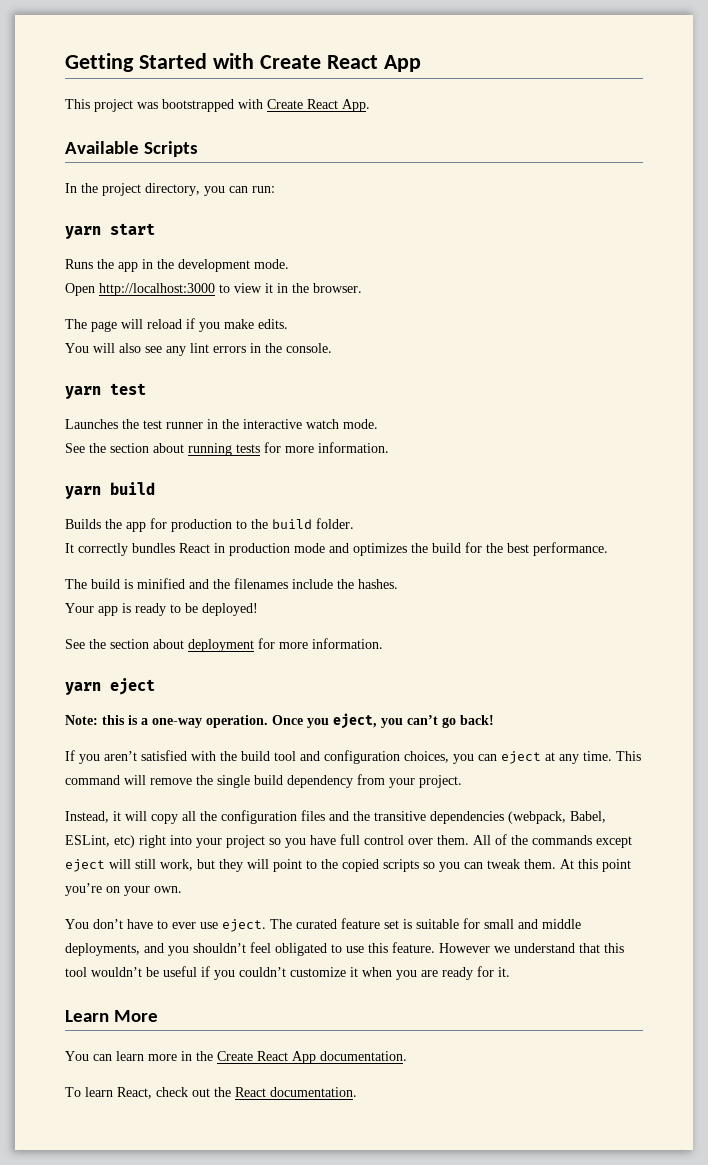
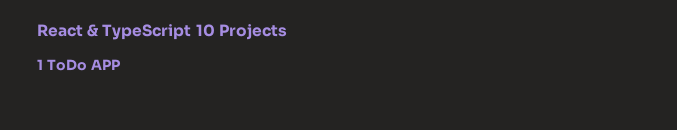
- Getting Started with Create React App
- This project was bootstrapped with Create React App.
- Available Scripts
- In the project directory, you can run:
- yarn start
- Runs the app in the development mode.
- Open http://localhost:3000 to view it in the browser.
- The page will reload if you make edits.
- You will also see any lint errors in the console.
- yarn test
- Launches the test runner in the interactive watch mode.
- See the section about running tests for more information.
- yarn build
- Builds the app for production to the build folder.
- It correctly bundles React in production mode and optimizes the build for the best performance.
- The build is minified and the filenames include the hashes.
- Your app is ready to be deployed!
- See the section about deployment for more information.
- yarn eject
- Note: this is a one-way operation. Once you eject, you can’t go back!
- If you aren’t satisfied with the build tool and configuration choices, you can eject at any time. This command will remove the single build dependency from your project.
- Instead, it will copy all the configuration files and the transitive dependencies (webpack, Babel, ESLint, etc) right into your project so you have full control over them. All of the commands except eject will still work, but they will point to the copied scripts so you can tweak them. At this point you’re on your own.
- You don’t have to ever use eject. The curated feature set is suitable for small and middle deployments, and you shouldn’t feel obligated to use this feature. However we understand that this tool wouldn’t be useful if you couldn’t customize it when you are ready for it.
- Learn More
- You can learn more in the Create React App documentation.
- To learn React, check out the React documentation.
+ React & TypeScript 10 Projects
+ 1 ToDo APP

